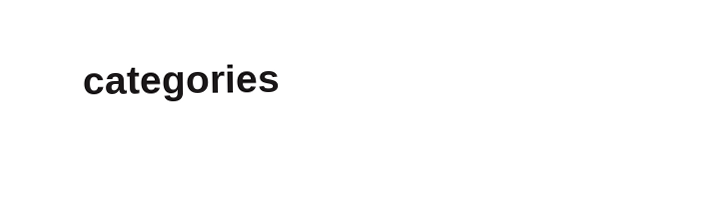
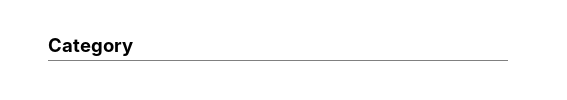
- categories
+ Category

